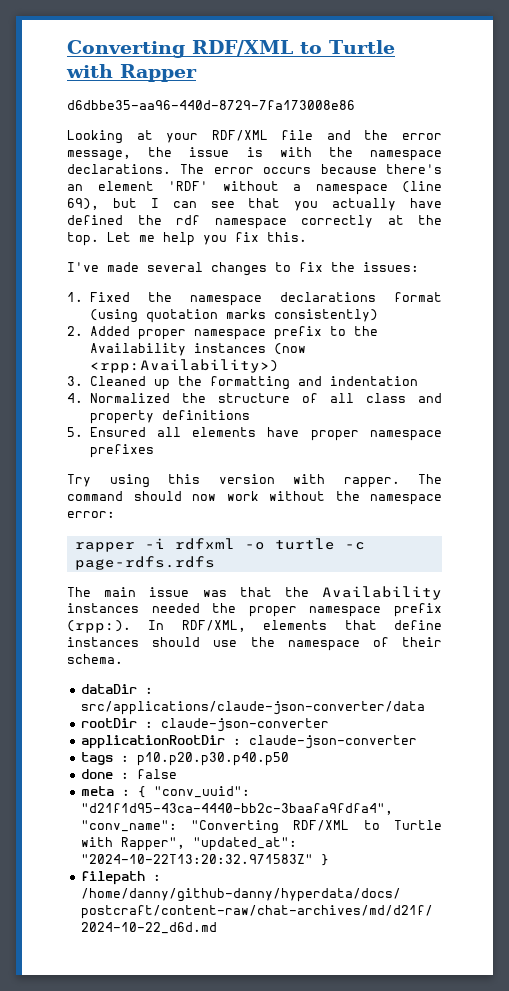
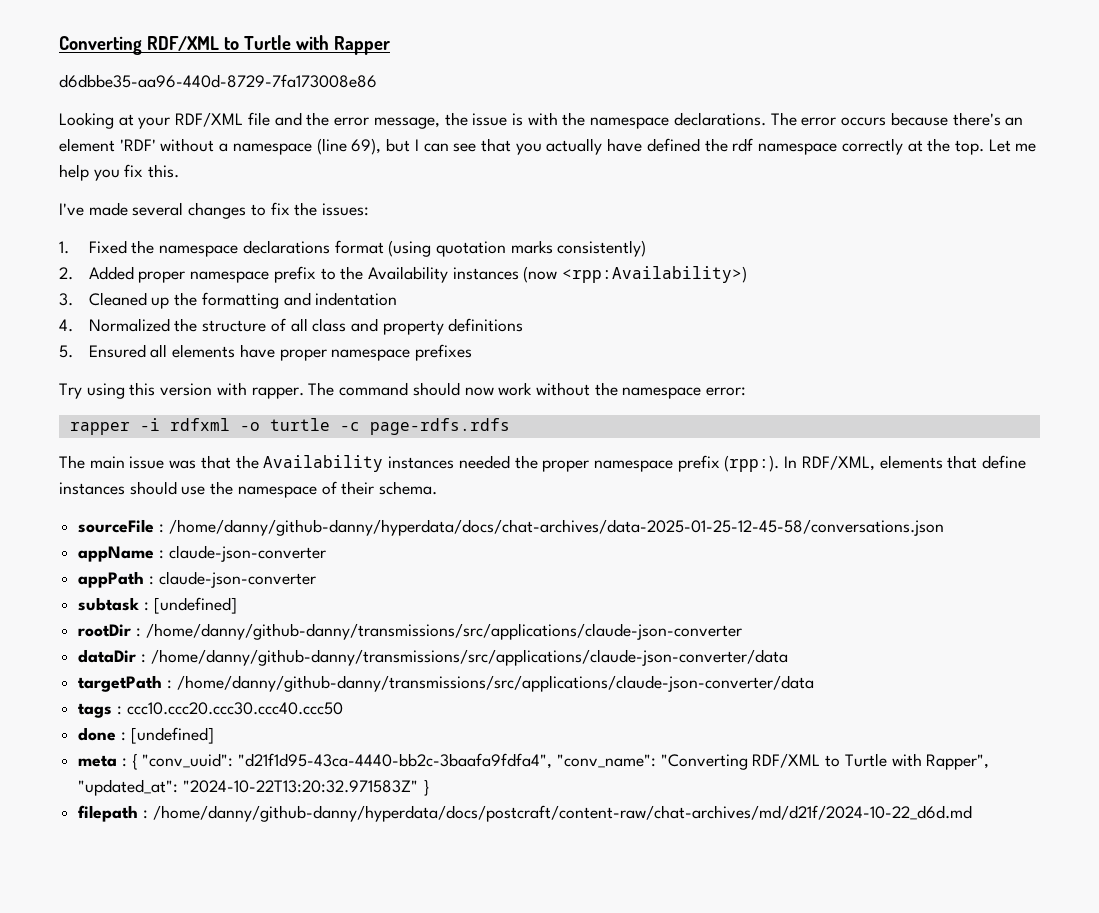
- dataDir : src/applications/claude-json-converter/data
- rootDir : claude-json-converter
- applicationRootDir : claude-json-converter
+ sourceFile : /home/danny/github-danny/hyperdata/docs/chat-archives/data-2025-01-25-12-45-58/conversations.json
+ appName : claude-json-converter
+ appPath : claude-json-converter
+ subtask : [undefined]
+ rootDir : /home/danny/github-danny/transmissions/src/applications/claude-json-converter
+ dataDir : /home/danny/github-danny/transmissions/src/applications/claude-json-converter/data
+ targetPath : /home/danny/github-danny/transmissions/src/applications/claude-json-converter/data
- tags : p10.p20.p30.p40.p50
+ tags : ccc10.ccc20.ccc30.ccc40.ccc50
- done : false
+ done : [undefined]

